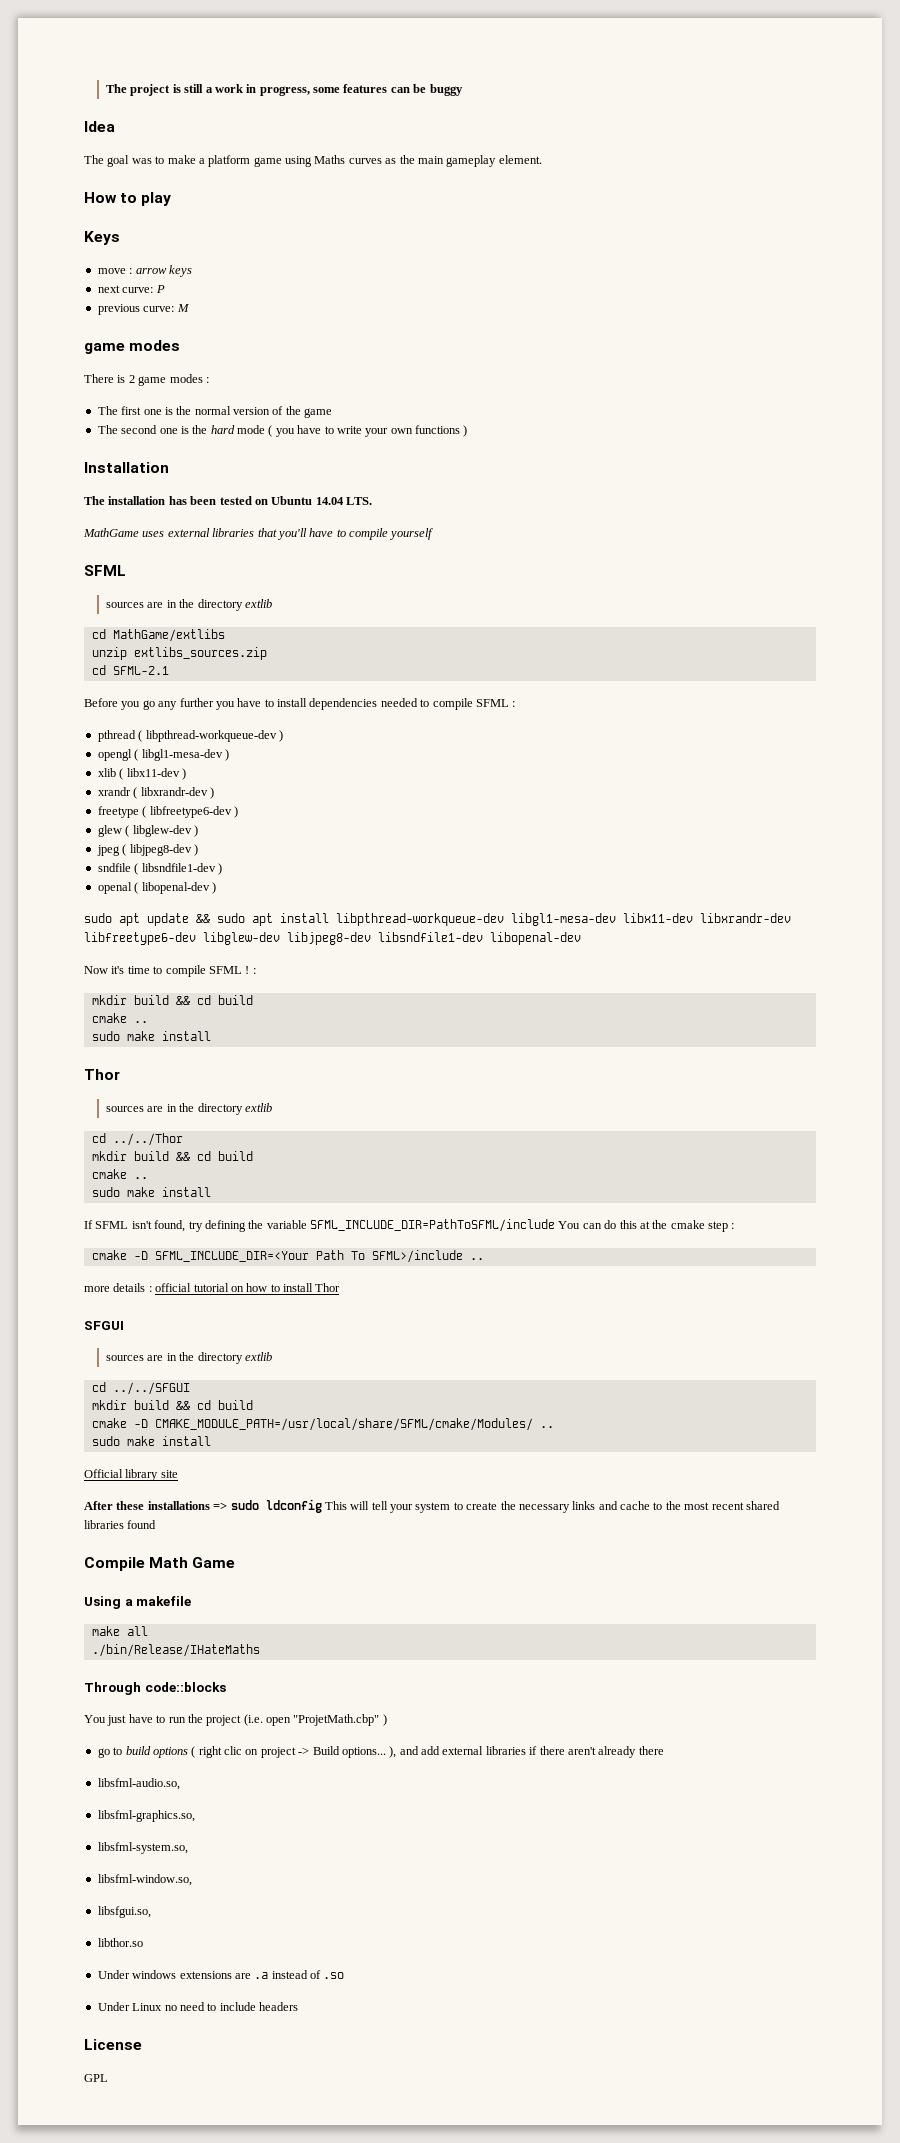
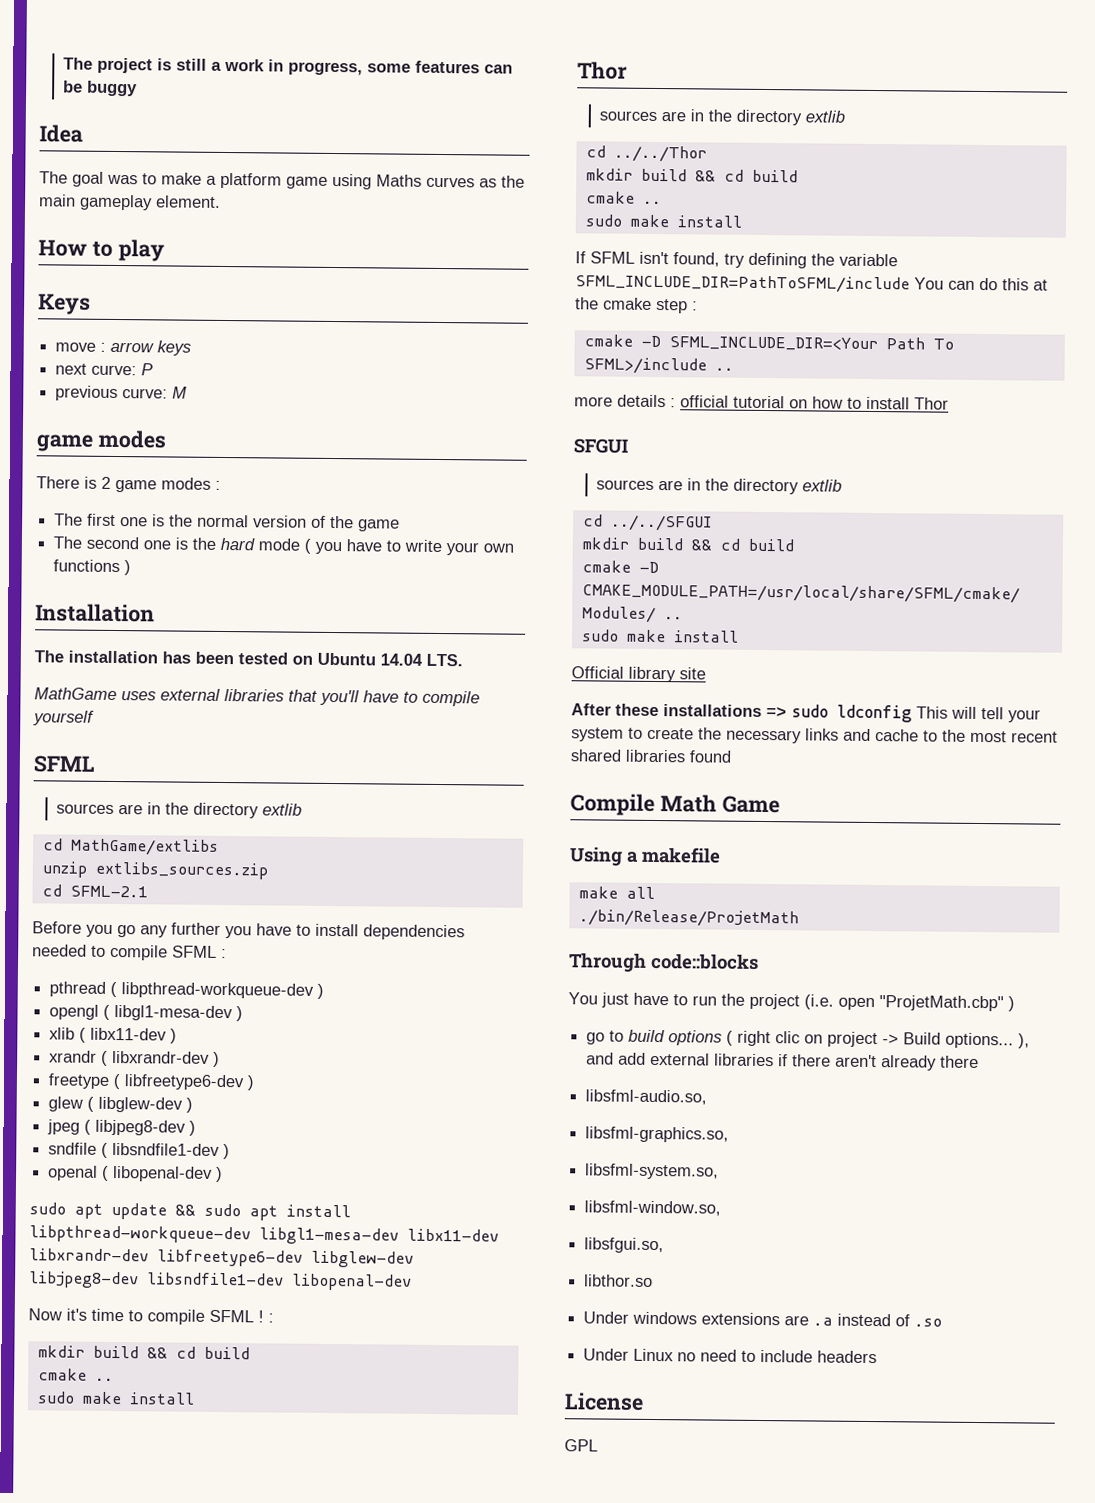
- ./bin/Release/IHateMaths
+ ./bin/Release/ProjetMath

